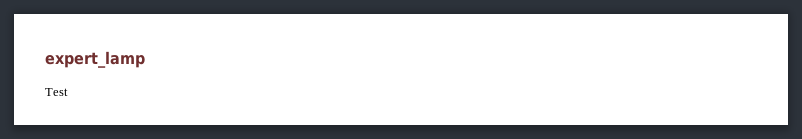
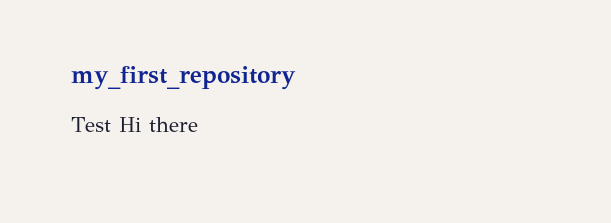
- expert_lamp
+ my_first_repository
- Test
+ Test Hi there

